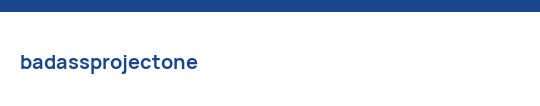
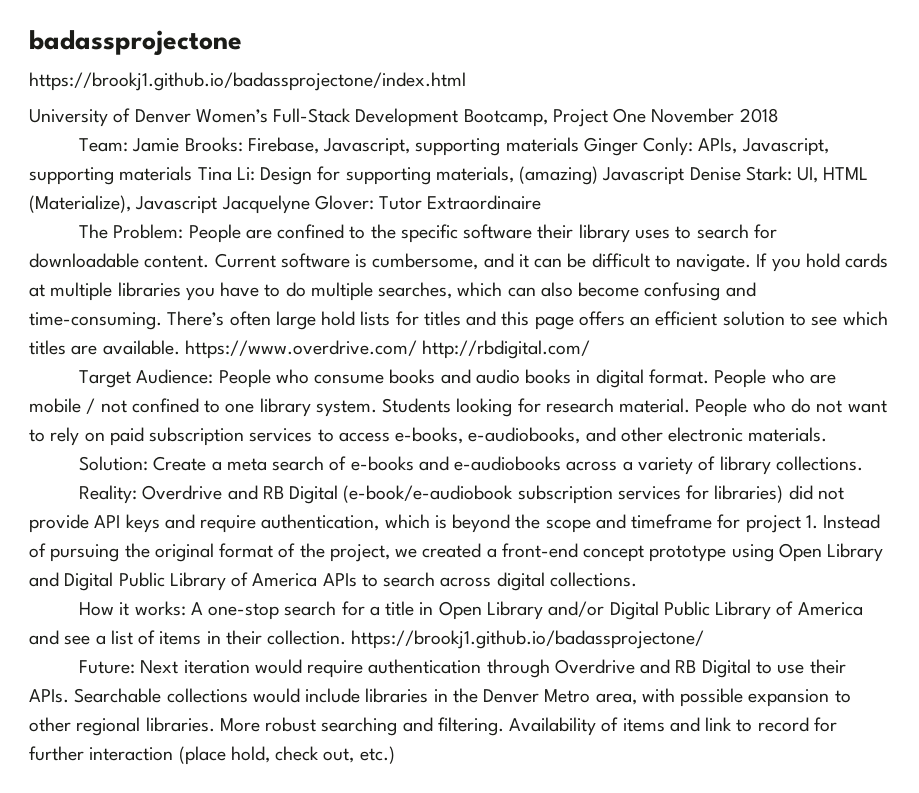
+ https://brookj1.github.io/badassprojectone/index.html
+ University of Denver Women’s Full-Stack Development Bootcamp, Project One November 2018
+ Team: Jamie Brooks: Firebase, Javascript, supporting materials Ginger Conly: APIs, Javascript, supporting materials Tina Li: Design for supporting materials, (amazing) Javascript Denise Stark: UI, HTML (Materialize), Javascript Jacquelyne Glover: Tutor Extraordinaire
+ The Problem: People are confined to the specific software their library uses to search for downloadable content. Current software is cumbersome, and it can be difficult to navigate. If you hold cards at multiple libraries you have to do multiple searches, which can also become confusing and time-consuming. There’s often large hold lists for titles and this page offers an efficient solution to see which titles are available. https://www.overdrive.com/ http://rbdigital.com/
+ Target Audience: People who consume books and audio books in digital format. People who are mobile / not confined to one library system. Students looking for research material. People who do not want to rely on paid subscription services to access e-books, e-audiobooks, and other electronic materials.
+ Solution: Create a meta search of e-books and e-audiobooks across a variety of library collections.
+ Reality: Overdrive and RB Digital (e-book/e-audiobook subscription services for libraries) did not provide API keys and require authentication, which is beyond the scope and timeframe for project 1. Instead of pursuing the original format of the project, we created a front-end concept prototype using Open Library and Digital Public Library of America APIs to search across digital collections.
+ How it works: A one-stop search for a title in Open Library and/or Digital Public Library of America and see a list of items in their collection. https://brookj1.github.io/badassprojectone/
+ Future: Next iteration would require authentication through Overdrive and RB Digital to use their APIs. Searchable collections would include libraries in the Denver Metro area, with possible expansion to other regional libraries. More robust searching and filtering. Availability of items and link to record for further interaction (place hold, check out, etc.)

